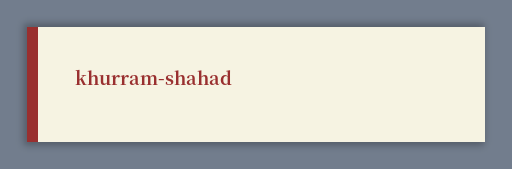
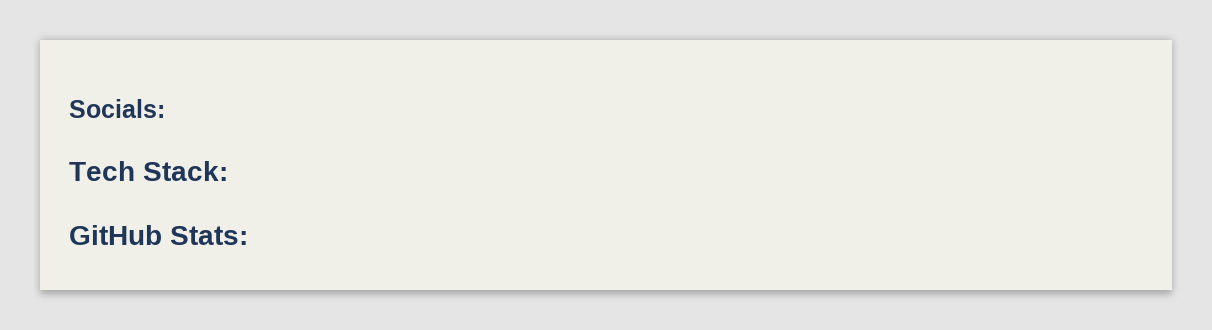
- khurram-shahad
+ Socials:
+ Tech Stack:
+ GitHub Stats:

